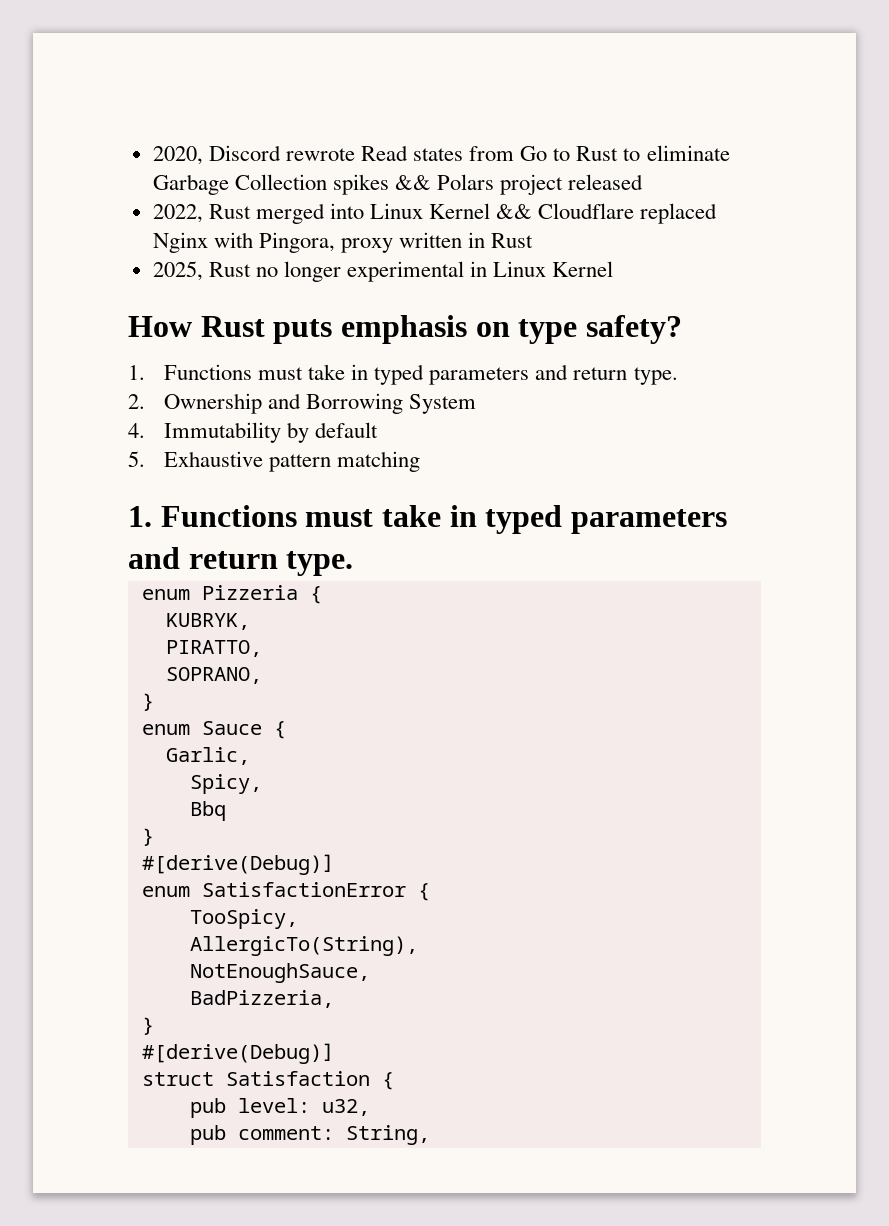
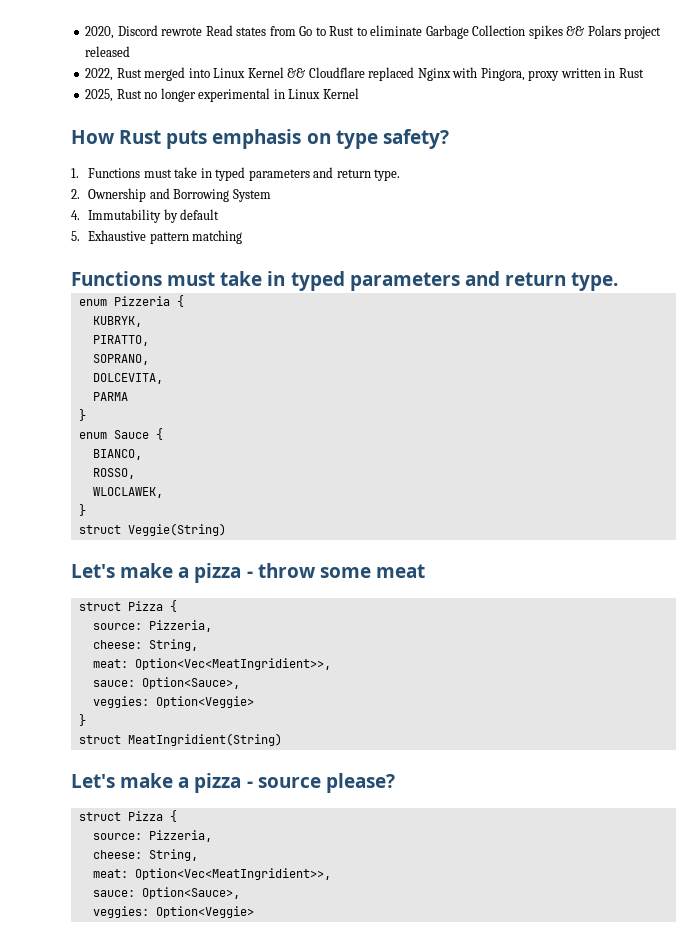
  5. Exhaustive pattern matching
- 1. Functions must take in typed parameters and return type.
+ Functions must take in typed parameters and return type.
+ DOLCEVITA,
+ PARMA
- Garlic,
- Spicy,
- Bbq
+ BIANCO,
+ ROSSO,
+ WLOCLAWEK,
  }
- #[derive(Debug)]
- enum SatisfactionError {
- TooSpicy,
- AllergicTo(String),
- NotEnoughSauce,
- BadPizzeria,
+ struct Veggie(String)
+ Let's make a pizza - throw some meat
+ struct Pizza {
+ source: Pizzeria,
+ cheese: String,
+ meat: Option<Vec<MeatIngridient>>,
+ sauce: Option<Sauce>,
+ veggies: Option<Veggie>
  }
- #[derive(Debug)]
- struct Satisfaction {
- pub level: u32,
- pub comment: String,
+ struct MeatIngridient(String)
+ Let's make a pizza - source please?
+ struct Pizza {
+ source: Pizzeria,
+ cheese: String,
+ meat: Option<Vec<MeatIngridient>>,
+ sauce: Option<Sauce>,
+ veggies: Option<Veggie>

